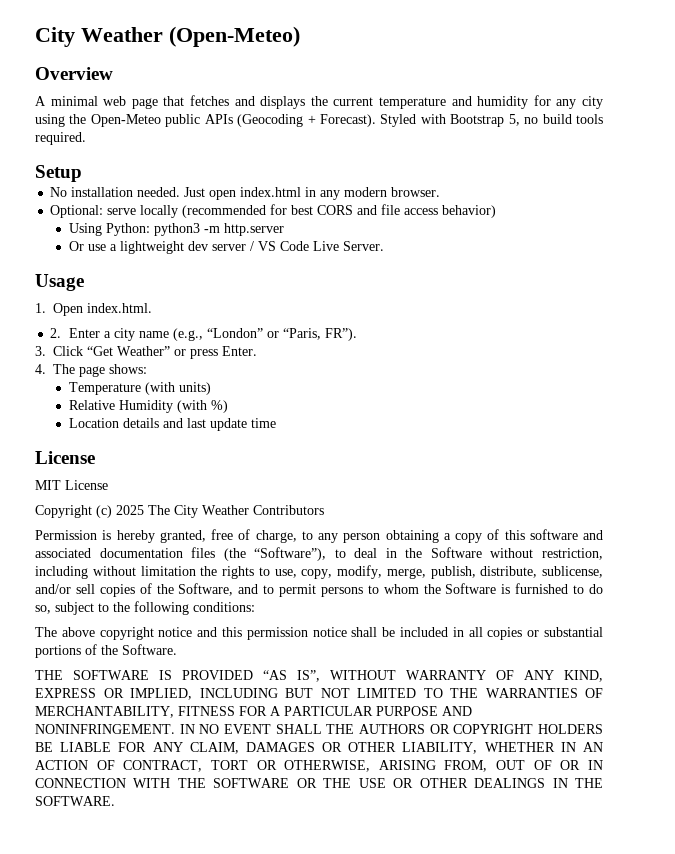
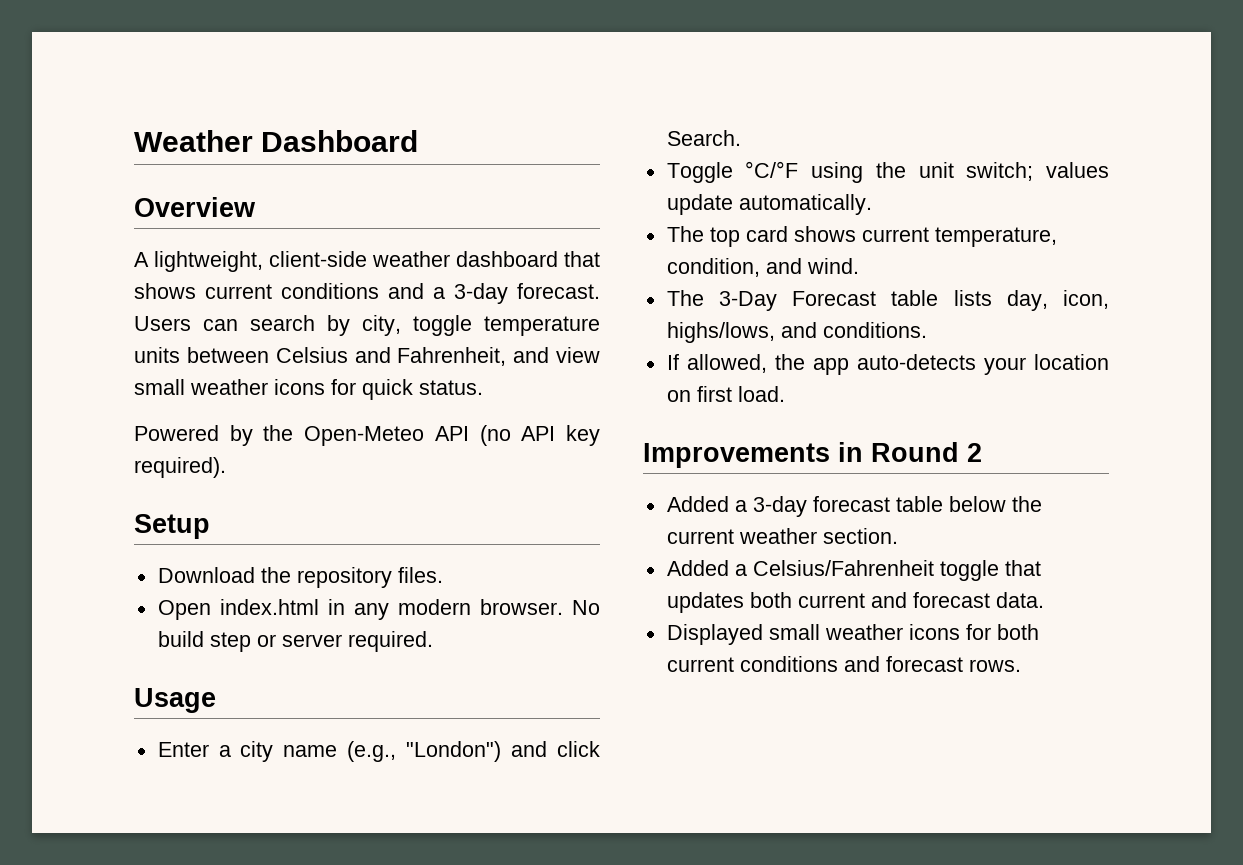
- City Weather (Open‑Meteo)
+ Weather Dashboard
- A minimal web page that fetches and displays the current temperature and humidity for any city using the Open‑Meteo public APIs (Geocoding + Forecast). Styled with Bootstrap 5, no build tools required.
+ A lightweight, client-side weather dashboard that shows current conditions and a 3‑day forecast. Users can search by city, toggle temperature units between Celsius and Fahrenheit, and view small weather icons for quick status.
+ Powered by the Open‑Meteo API (no API key required).
  Setup
- No installation needed. Just open index.html in any modern browser.
- Optional: serve locally (recommended for best CORS and file access behavior)
- Using Python: python3 -m http.server
- Or use a lightweight dev server / VS Code Live Server.
+ Download the repository files.
+ Open index.html in any modern browser. No build step or server required.
  Usage
- 1. Open index.html.
- 2. Enter a city name (e.g., “London” or “Paris, FR”).
- 3. Click “Get Weather” or press Enter.
- 4. The page shows:
- Temperature (with units)
- Relative Humidity (with %)
- Location details and last update time
- License
- MIT License
- Copyright (c) 2025 The City Weather Contributors
- Permission is hereby granted, free of charge, to any person obtaining a copy of this software and associated documentation files (the “Software”), to deal in the Software without restriction, including without limitation the rights to use, copy, modify, merge, publish, distribute, sublicense, and/or sell copies of the Software, and to permit persons to whom the Software is furnished to do so, subject to the following conditions:
- The above copyright notice and this permission notice shall be included in all copies or substantial portions of the Software.
- THE SOFTWARE IS PROVIDED “AS IS”, WITHOUT WARRANTY OF ANY KIND, EXPRESS OR IMPLIED, INCLUDING BUT NOT LIMITED TO THE WARRANTIES OF MERCHANTABILITY, FITNESS FOR A PARTICULAR PURPOSE AND NONINFRINGEMENT. IN NO EVENT SHALL THE AUTHORS OR COPYRIGHT HOLDERS BE LIABLE FOR ANY CLAIM, DAMAGES OR OTHER LIABILITY, WHETHER IN AN ACTION OF CONTRACT, TORT OR OTHERWISE, ARISING FROM, OUT OF OR IN CONNECTION WITH THE SOFTWARE OR THE USE OR OTHER DEALINGS IN THE SOFTWARE.
+ Enter a city name (e.g., "London") and click Search.
+ Toggle °C/°F using the unit switch; values update automatically.
+ The top card shows current temperature, condition, and wind.
+ The 3‑Day Forecast table lists day, icon, highs/lows, and conditions.
+ If allowed, the app auto-detects your location on first load.
+ Improvements in Round 2
+ Added a 3-day forecast table below the current weather section.
+ Added a Celsius/Fahrenheit toggle that updates both current and forecast data.
+ Displayed small weather icons for both current conditions and forecast rows.

